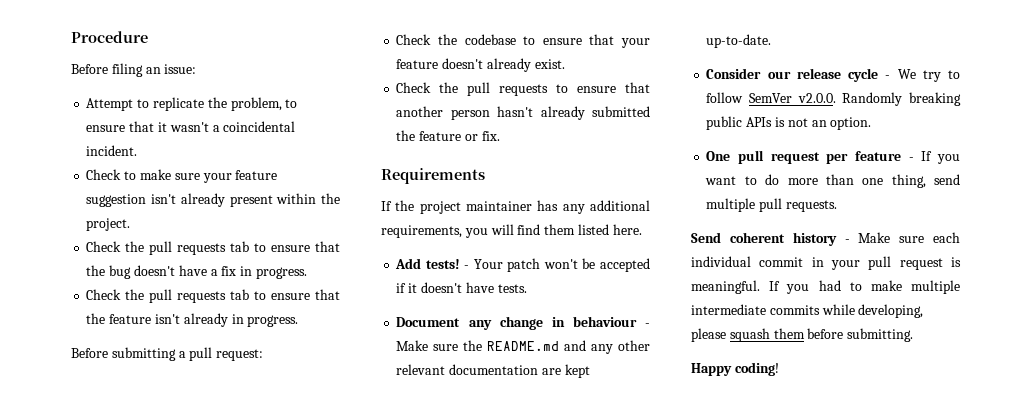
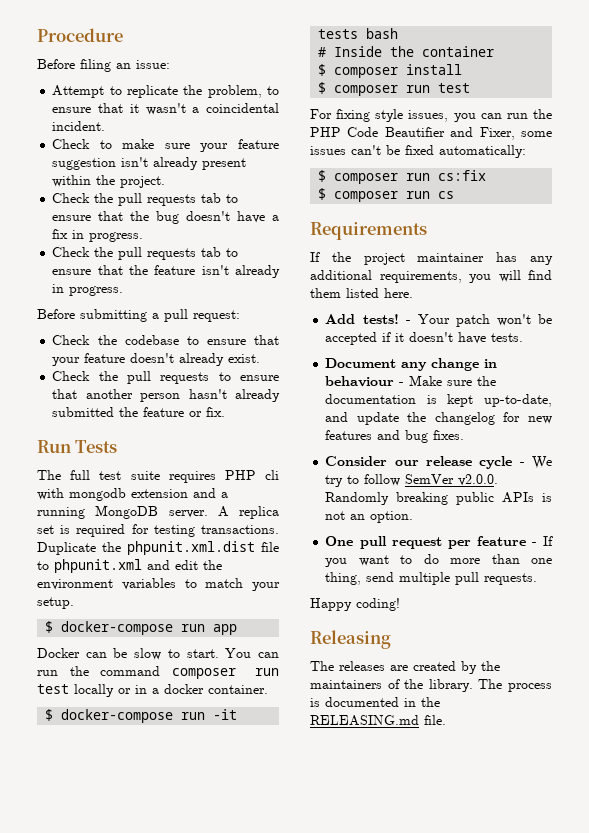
+ Run Tests
+ The full test suite requires PHP cli with mongodb extension and a running MongoDB server. A replica set is required for testing transactions. Duplicate the phpunit.xml.dist file to phpunit.xml and edit the environment variables to match your setup.
+ $ docker-compose run app
+ Docker can be slow to start. You can run the command composer run test locally or in a docker container.
+ $ docker-compose run -it tests bash
+ # Inside the container
+ $ composer install
+ $ composer run test
+ For fixing style issues, you can run the PHP Code Beautifier and Fixer, some issues can't be fixed automatically:
+ $ composer run cs:fix
+ $ composer run cs
- Document any change in behaviour - Make sure the README.md and any other relevant documentation are kept up-to-date.
+ Document any change in behaviour - Make sure the documentation is kept up-to-date, and update the changelog for new features and bug fixes.
- Send coherent history - Make sure each individual commit in your pull request is meaningful. If you had to make multiple intermediate commits while developing, please squash them before submitting.
  Happy coding!
+ Releasing
+ The releases are created by the maintainers of the library. The process is documented in the RELEASING.md file.

